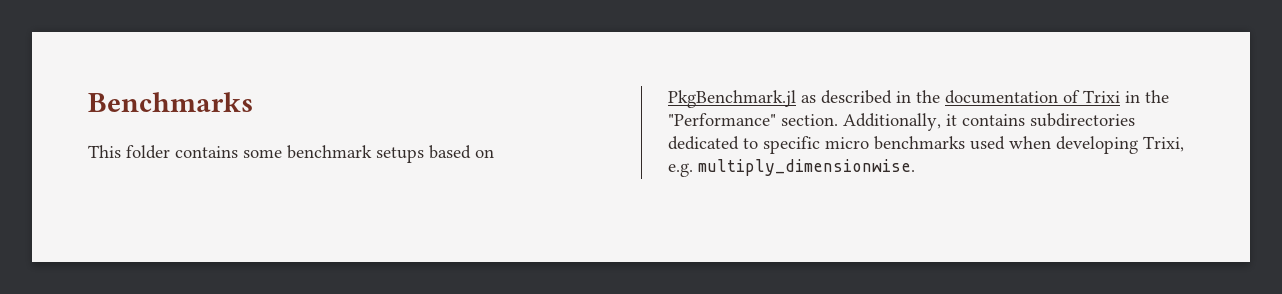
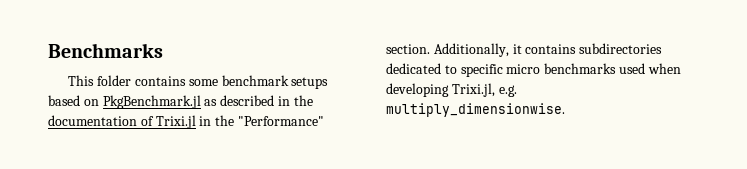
- This folder contains some benchmark setups based on PkgBenchmark.jl as described in the documentation of Trixi in the "Performance" section.
+ This folder contains some benchmark setups based on PkgBenchmark.jl as described in the documentation of Trixi.jl in the "Performance" section.
- Additionally, it contains subdirectories dedicated to specific micro benchmarks used when developing Trixi, e.g. multiply_dimensionwise.
+ Additionally, it contains subdirectories dedicated to specific micro benchmarks used when developing Trixi.jl, e.g. multiply_dimensionwise.

